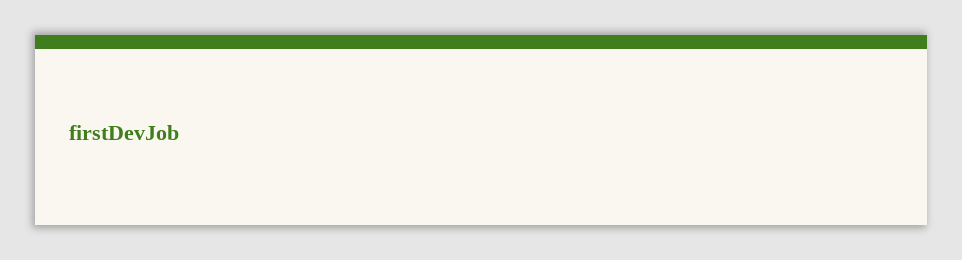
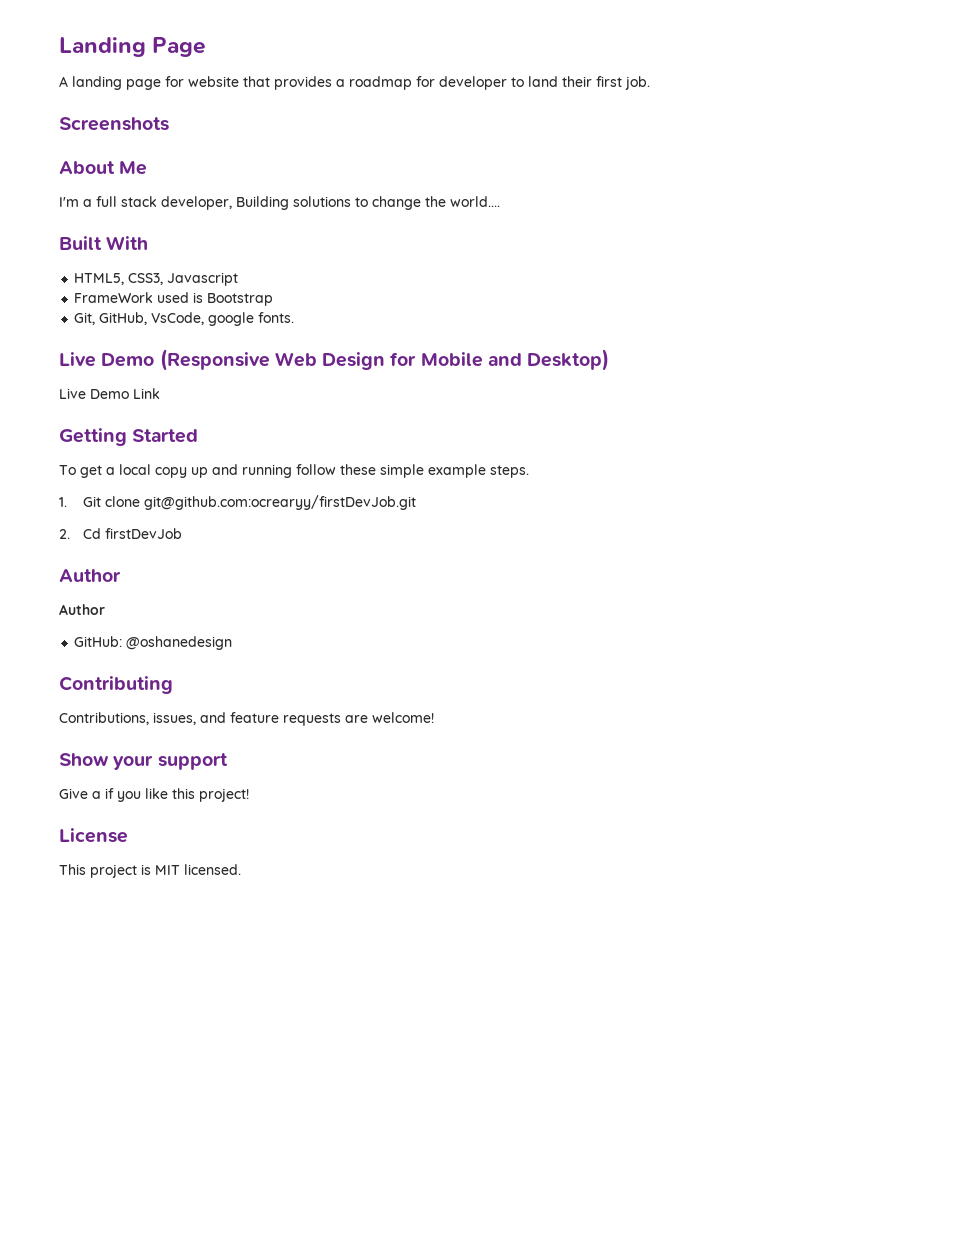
- firstDevJob
+ Landing Page
+ A landing page for website that provides a roadmap for developer to land their first job.
+ Screenshots
+ About Me
+ I'm a full stack developer, Building solutions to change the world....
+ Built With
+ HTML5, CSS3, Javascript
+ FrameWork used is Bootstrap
+ Git, GitHub, VsCode, google fonts.
+ Live Demo (Responsive Web Design for Mobile and Desktop)
+ Live Demo Link
+ Getting Started
+ To get a local copy up and running follow these simple example steps.
+ 1. Git clone git@github.com:ocrearyy/firstDevJob.git
+ 2. Cd firstDevJob
+ Author
+ Author
+ GitHub: @oshanedesign
+ Contributing
+ Contributions, issues, and feature requests are welcome!
+ Show your support
+ Give a if you like this project!
+ License
+ This project is MIT licensed.

